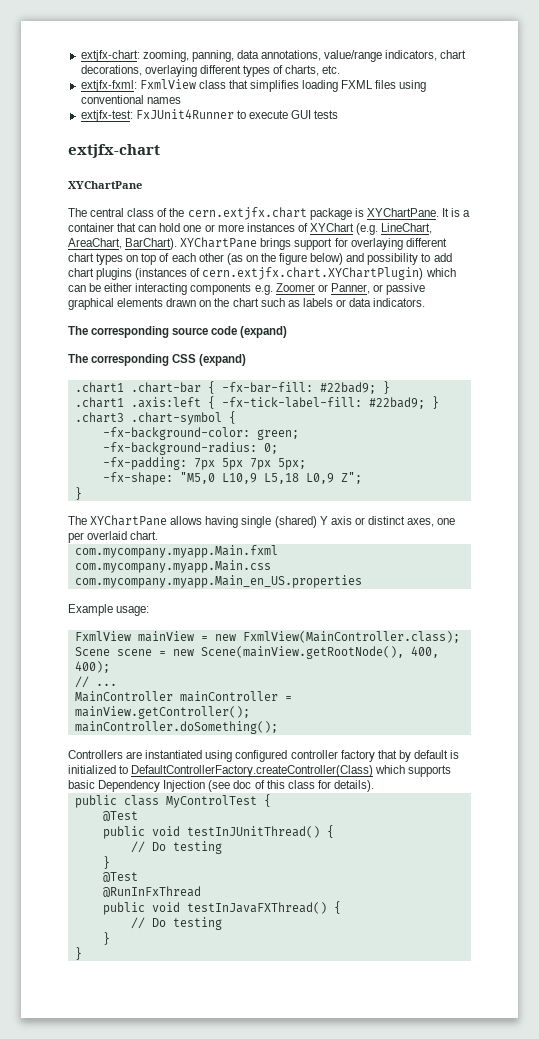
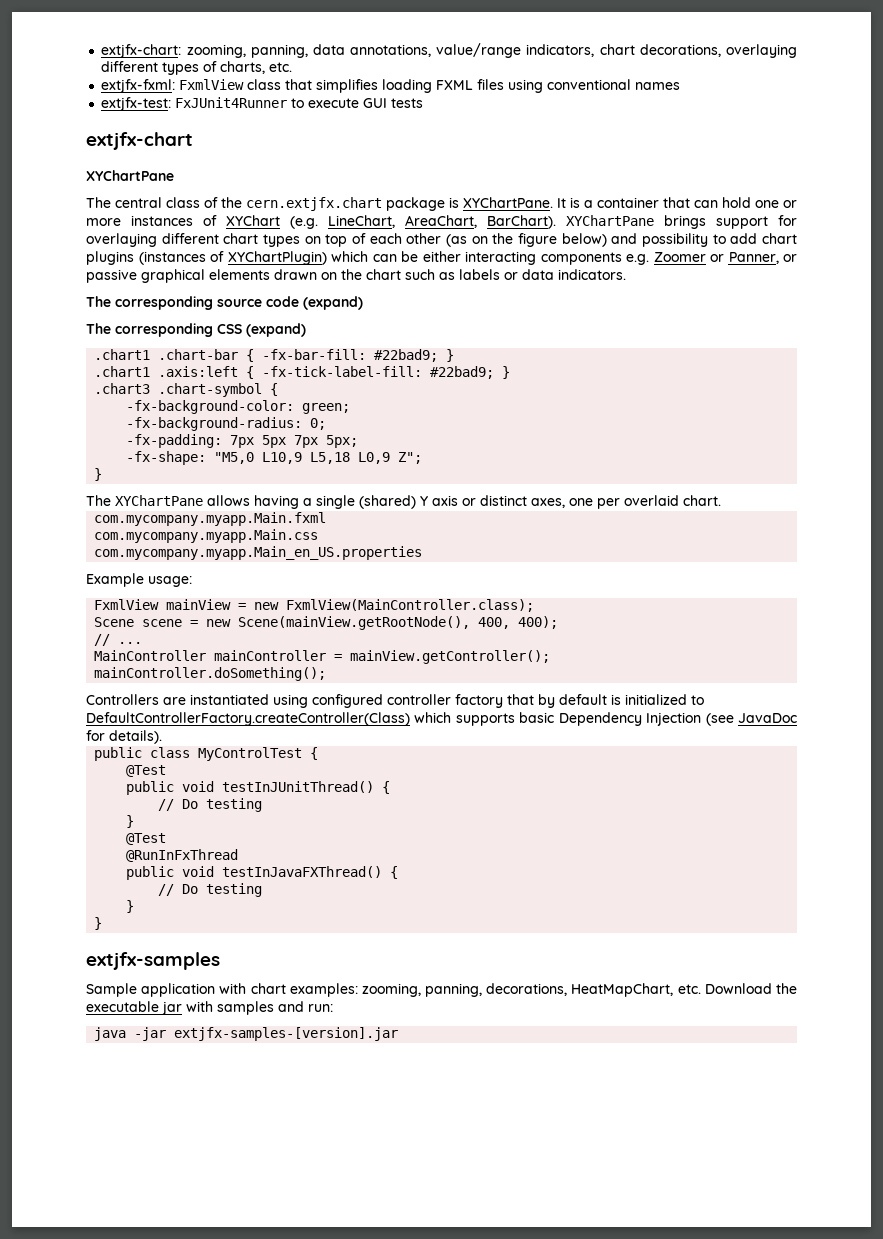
- XYChartPane brings support for overlaying different chart types on top of each other (as on the figure below) and possibility to add chart plugins (instances of cern.extjfx.chart.XYChartPlugin) which can be either interacting components e.g. Zoomer or Panner, or passive graphical elements drawn on the chart such as labels or data indicators.
+ XYChartPane brings support for overlaying different chart types on top of each other (as on the figure below) and possibility to add chart plugins (instances of XYChartPlugin) which can be either interacting components e.g. Zoomer or Panner, or passive graphical elements drawn on the chart such as labels or data indicators.
- The XYChartPane allows having single (shared) Y axis or distinct axes, one per overlaid chart.
+ The XYChartPane allows having a single (shared) Y axis or distinct axes, one per overlaid chart.
- Controllers are instantiated using configured controller factory that by default is initialized to DefaultControllerFactory.createController(Class) which supports basic Dependency Injection (see doc of this class for details).
+ Controllers are instantiated using configured controller factory that by default is initialized to DefaultControllerFactory.createController(Class) which supports basic Dependency Injection (see JavaDoc for details).
+ extjfx-samples
+ Sample application with chart examples: zooming, panning, decorations, HeatMapChart, etc. Download the executable jar with samples and run:
+ java -jar extjfx-samples-[version].jar

